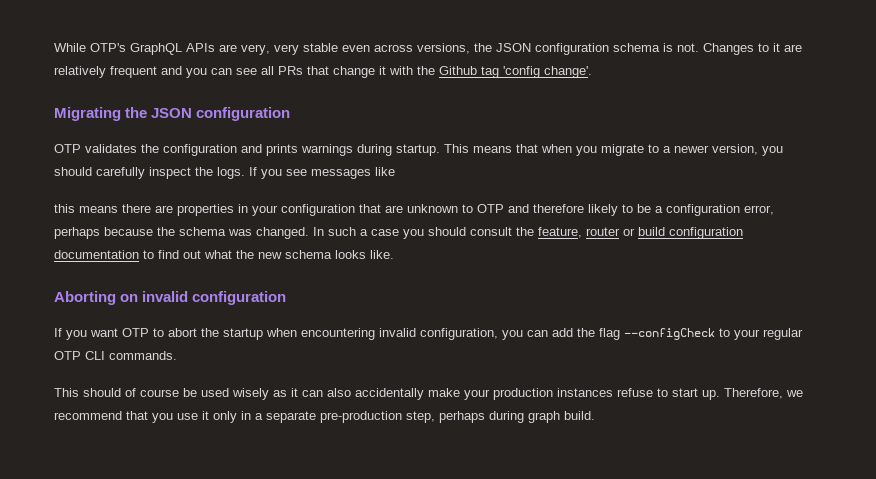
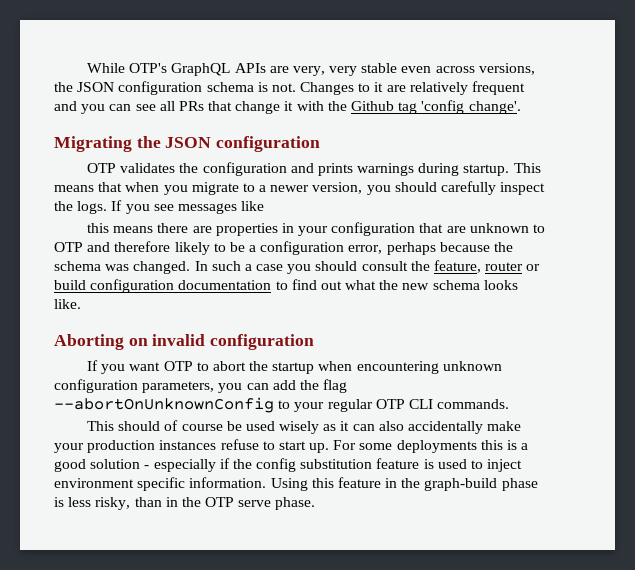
- If you want OTP to abort the startup when encountering invalid configuration, you can add the flag --configCheck to your regular OTP CLI commands.
+ If you want OTP to abort the startup when encountering unknown configuration parameters, you can add the flag --abortOnUnknownConfig to your regular OTP CLI commands.
- Therefore, we recommend that you use it only in a separate pre-production step, perhaps during graph build.
+ For some deployments this is a good solution - especially if the config substitution feature is used to inject environment specific information. Using this feature in the graph-build phase is less risky, than in the OTP serve phase.

